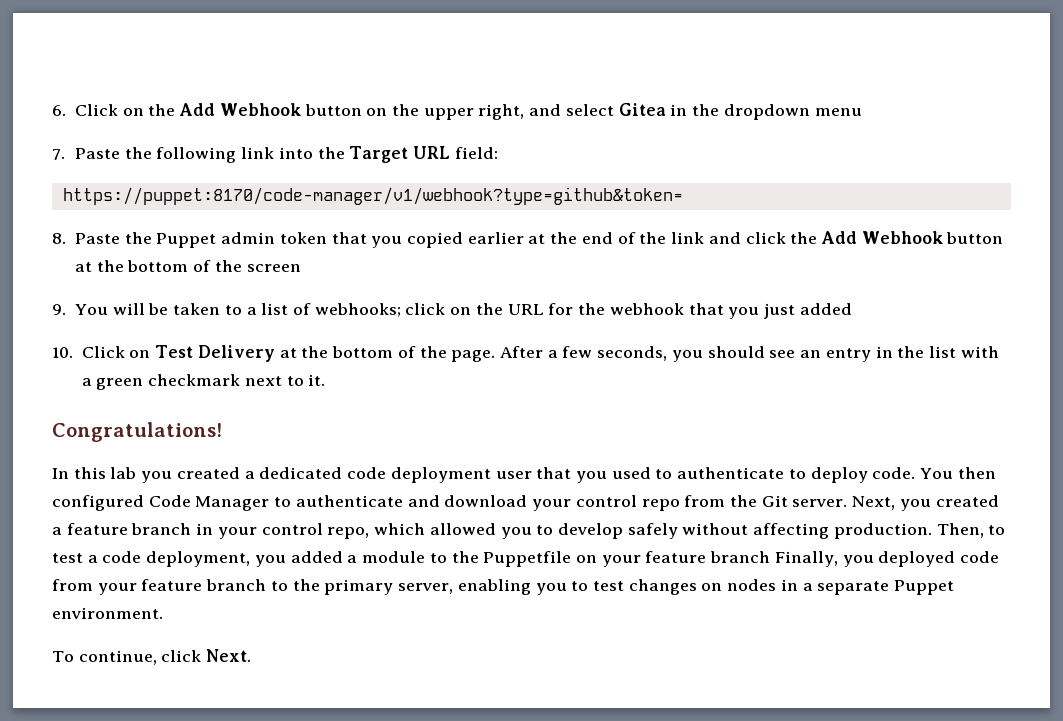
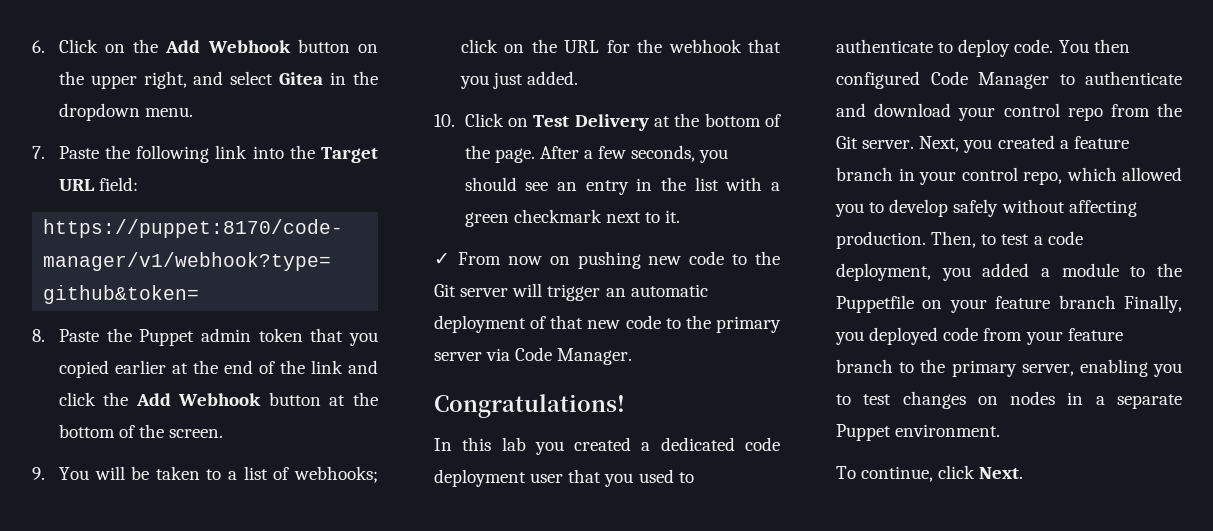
- 6. Click on the Add Webhook button on the upper right, and select Gitea in the dropdown menu
+ 6. Click on the Add Webhook button on the upper right, and select Gitea in the dropdown menu.
- 8. Paste the Puppet admin token that you copied earlier at the end of the link and click the Add Webhook button at the bottom of the screen
+ 8. Paste the Puppet admin token that you copied earlier at the end of the link and click the Add Webhook button at the bottom of the screen.
- 9. You will be taken to a list of webhooks; click on the URL for the webhook that you just added
+ 9. You will be taken to a list of webhooks; click on the URL for the webhook that you just added.
+ ✓ From now on pushing new code to the Git server will trigger an automatic deployment of that new code to the primary server via Code Manager.

